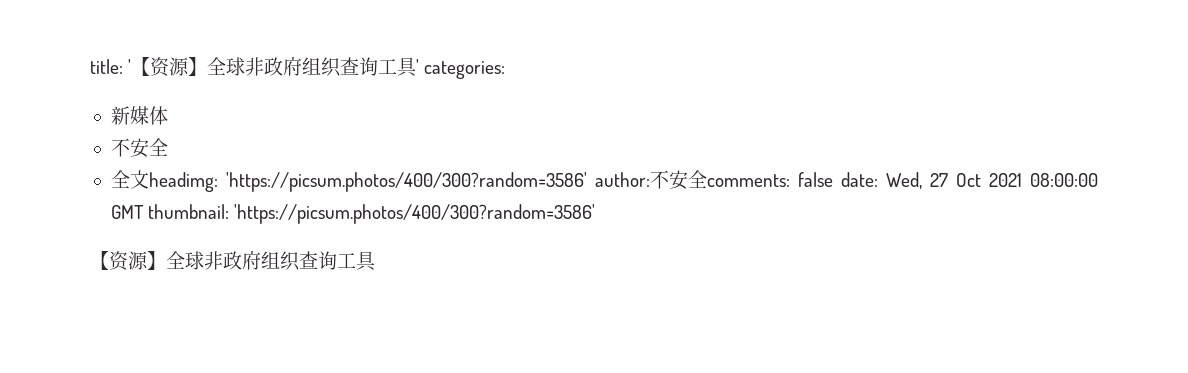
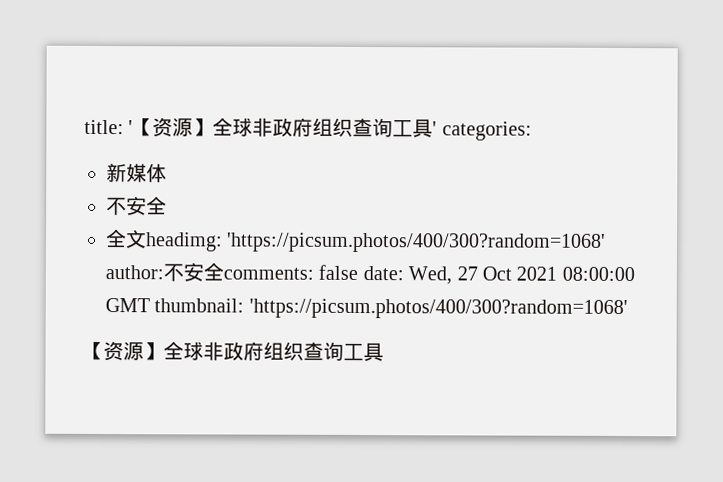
- 全文headimg: 'https://picsum.photos/400/300?random=3586' author:不安全comments: false date: Wed, 27 Oct 2021 08:00:00 GMT thumbnail: 'https://picsum.photos/400/300?random=3586'
+ 全文headimg: 'https://picsum.photos/400/300?random=1068' author:不安全comments: false date: Wed, 27 Oct 2021 08:00:00 GMT thumbnail: 'https://picsum.photos/400/300?random=1068'

